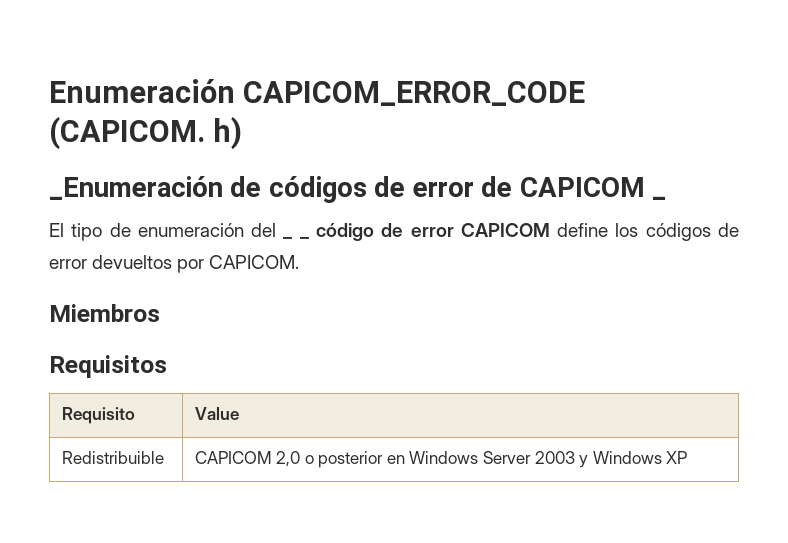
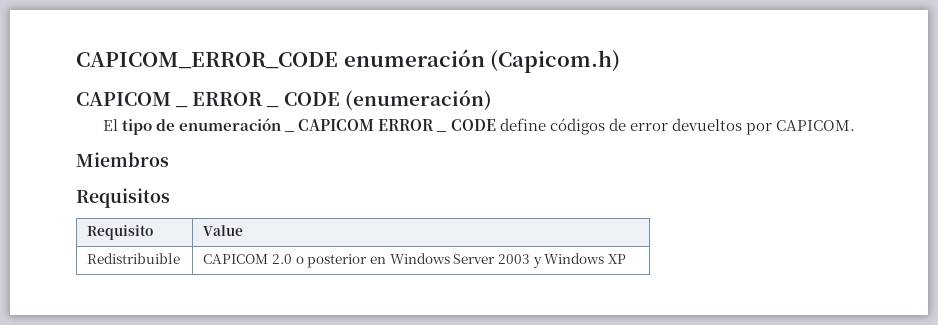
- Enumeración CAPICOM_ERROR_CODE (CAPICOM. h)
- _Enumeración de códigos de error de CAPICOM _
- El tipo de enumeración del _ _ código de error CAPICOM define los códigos de error devueltos por CAPICOM.
+ CAPICOM_ERROR_CODE enumeración (Capicom.h)
+ CAPICOM _ ERROR _ CODE (enumeración)
+ El tipo de enumeración _ CAPICOM ERROR _ CODE define códigos de error devueltos por CAPICOM.
- Redistribuible | CAPICOM 2,0 o posterior en Windows Server 2003 y Windows XP
+ Redistribuible | CAPICOM 2.0 o posterior en Windows Server 2003 y Windows XP

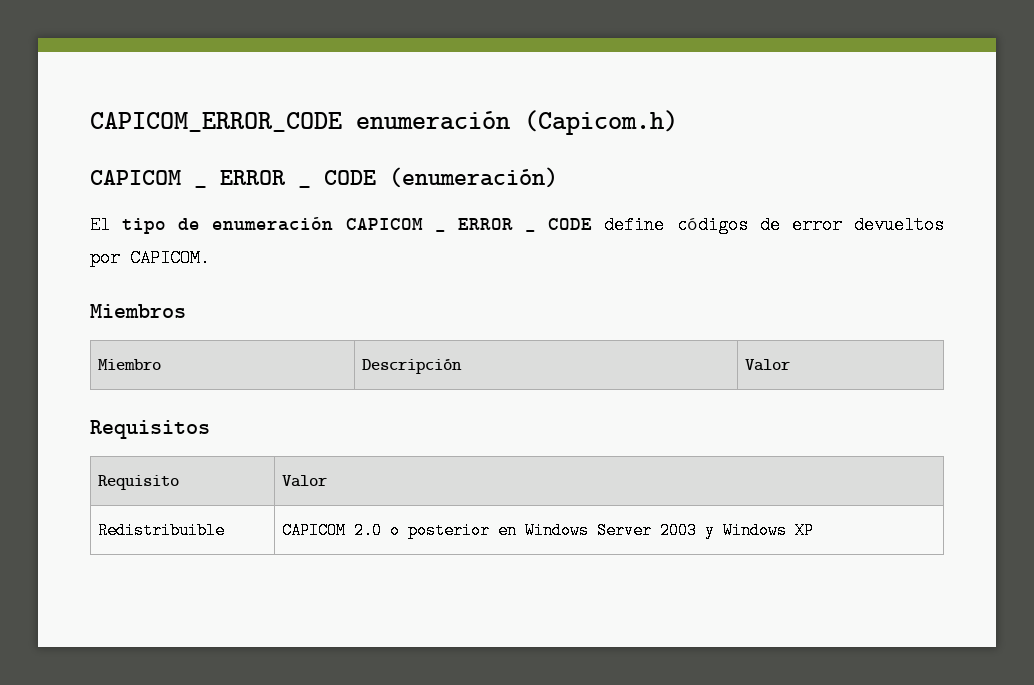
- El tipo de enumeración _ CAPICOM ERROR _ CODE define códigos de error devueltos por CAPICOM.
+ El tipo de enumeración CAPICOM _ ERROR _ CODE define códigos de error devueltos por CAPICOM.
+ Miembro | Descripción | Valor
- Requisito | Value
+ Requisito | Valor

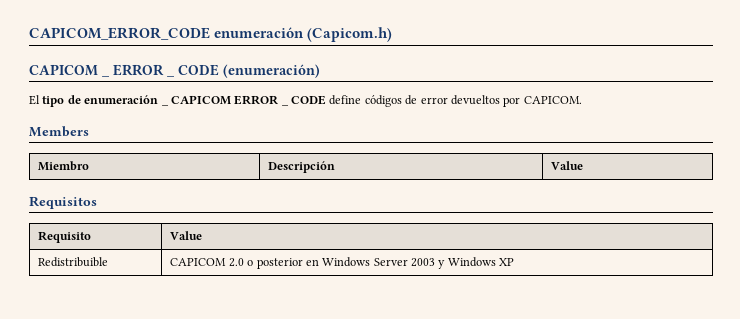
- El tipo de enumeración CAPICOM _ ERROR _ CODE define códigos de error devueltos por CAPICOM.
+ El tipo de enumeración _ CAPICOM ERROR _ CODE define códigos de error devueltos por CAPICOM.
- Miembros
+ Members
- Miembro | Descripción | Valor
+ Miembro | Descripción | Value
- Requisito | Valor
+ Requisito | Value

